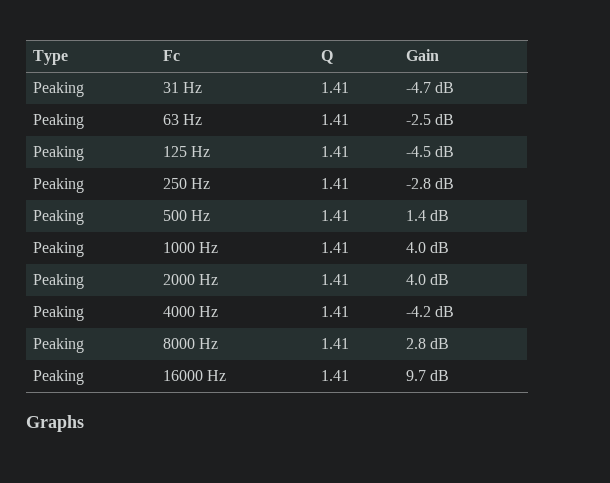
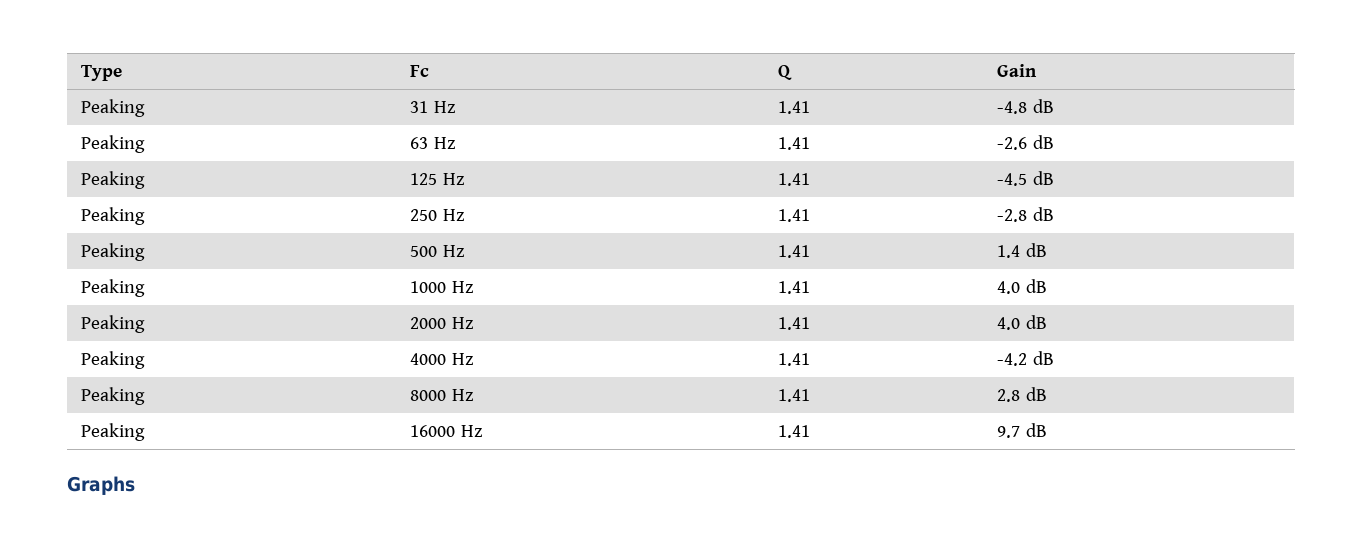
- Peaking | 31 Hz | 1.41 | -4.7 dB
+ Peaking | 31 Hz | 1.41 | -4.8 dB
- Peaking | 63 Hz | 1.41 | -2.5 dB
+ Peaking | 63 Hz | 1.41 | -2.6 dB

